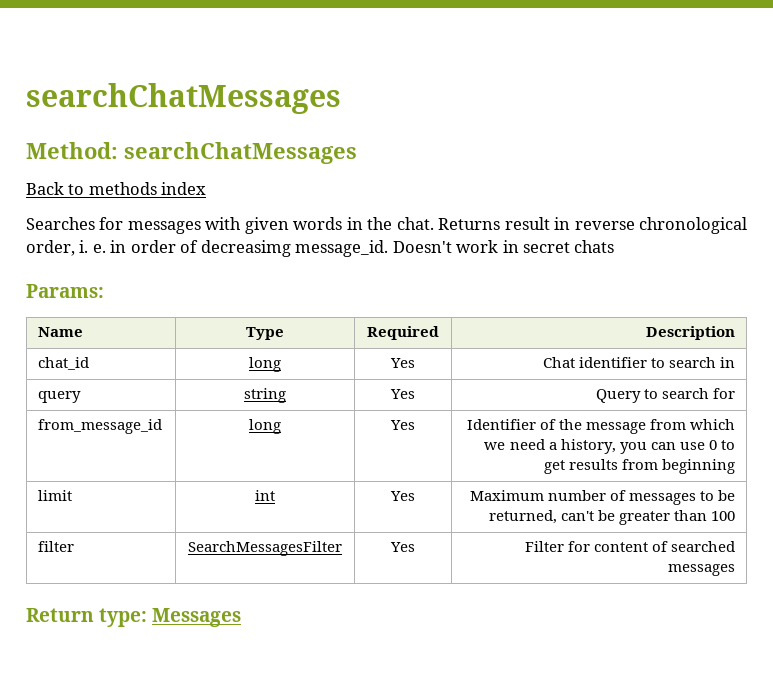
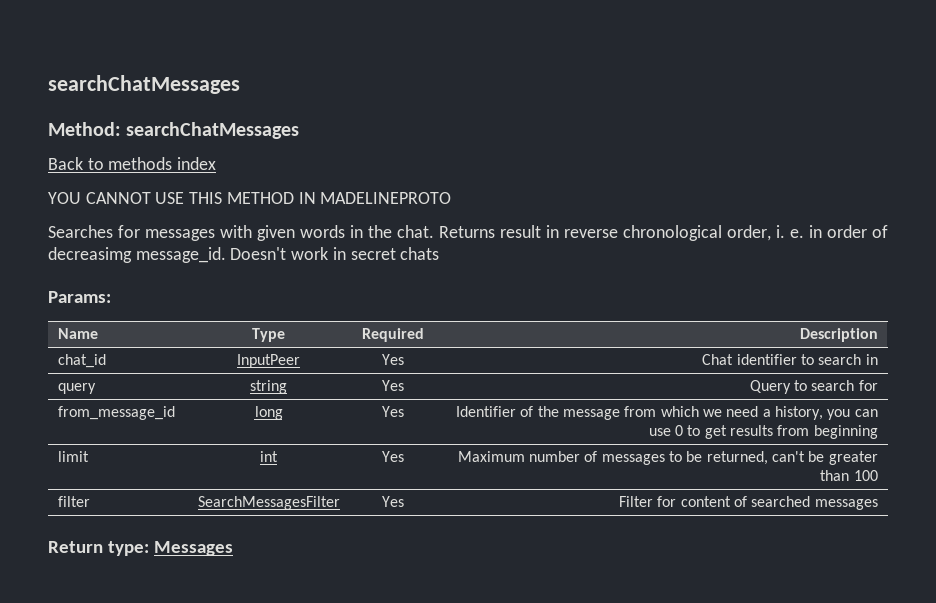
+ YOU CANNOT USE THIS METHOD IN MADELINEPROTO
- chat_id | long | Yes | Chat identifier to search in
+ chat_id | InputPeer | Yes | Chat identifier to search in

